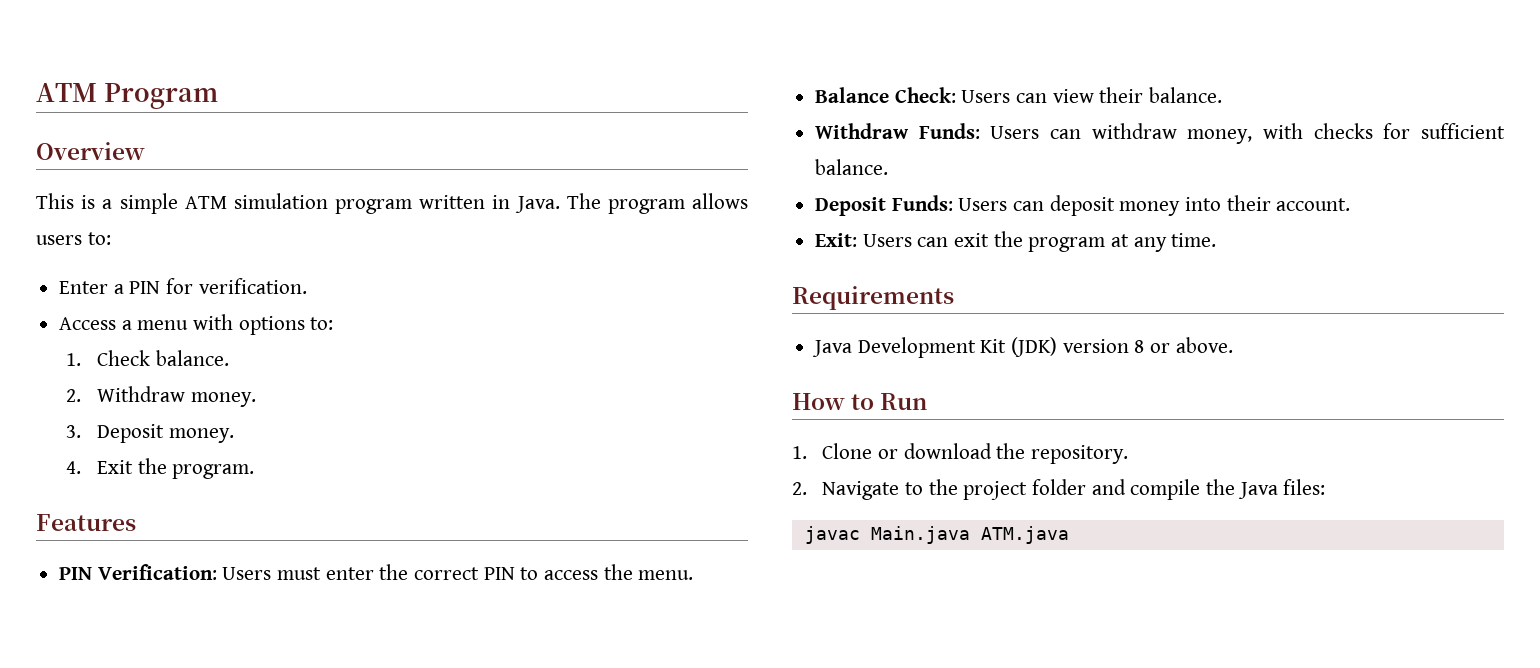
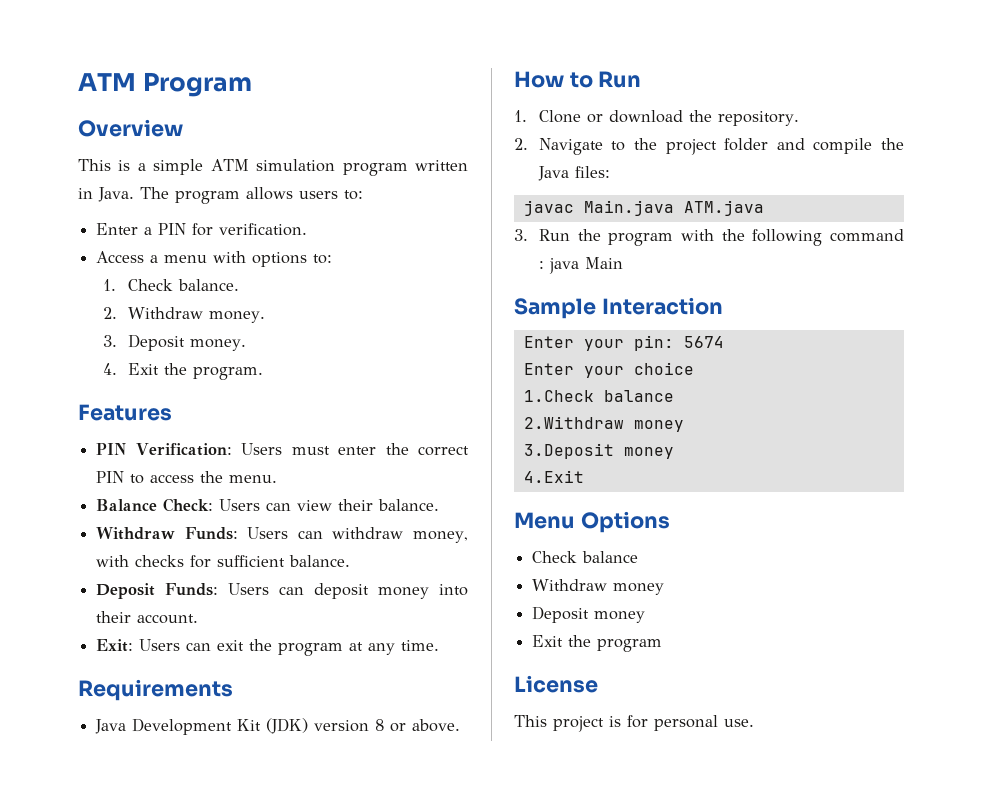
+ 3. Run the program with the following command : java Main
+ Sample Interaction
+ Enter your pin: 5674
+ Enter your choice
+ 1.Check balance
+ 2.Withdraw money
+ 3.Deposit money
+ 4.Exit
+ Menu Options
+ Check balance
+ Withdraw money
+ Deposit money
+ Exit the program
+ License
+ This project is for personal use.

